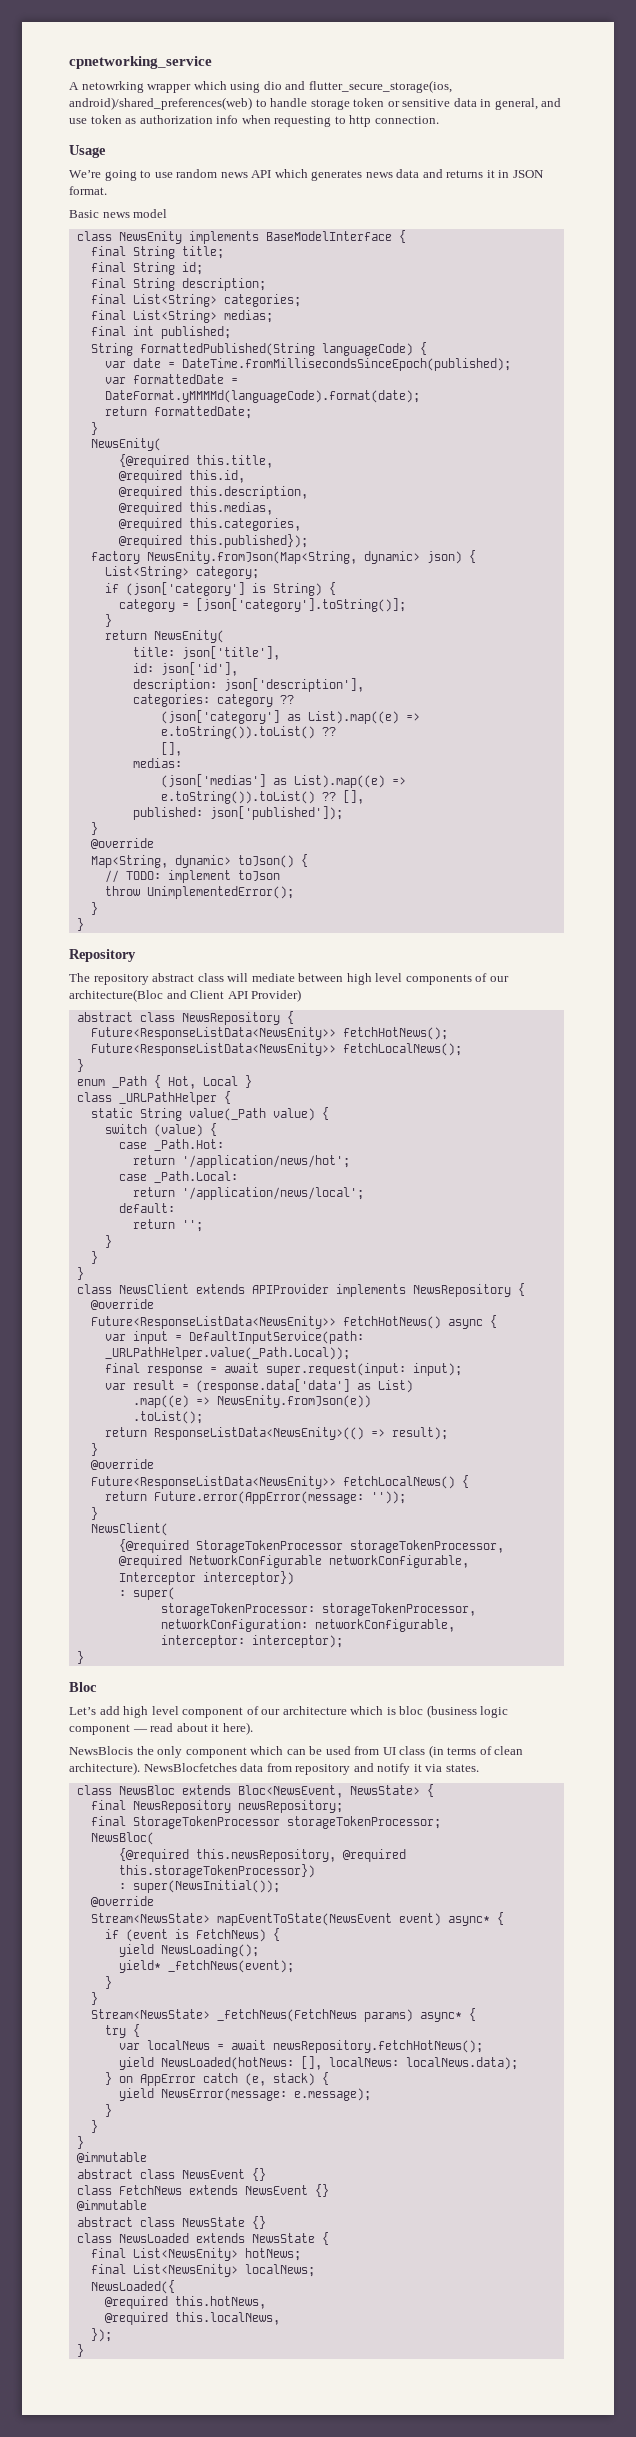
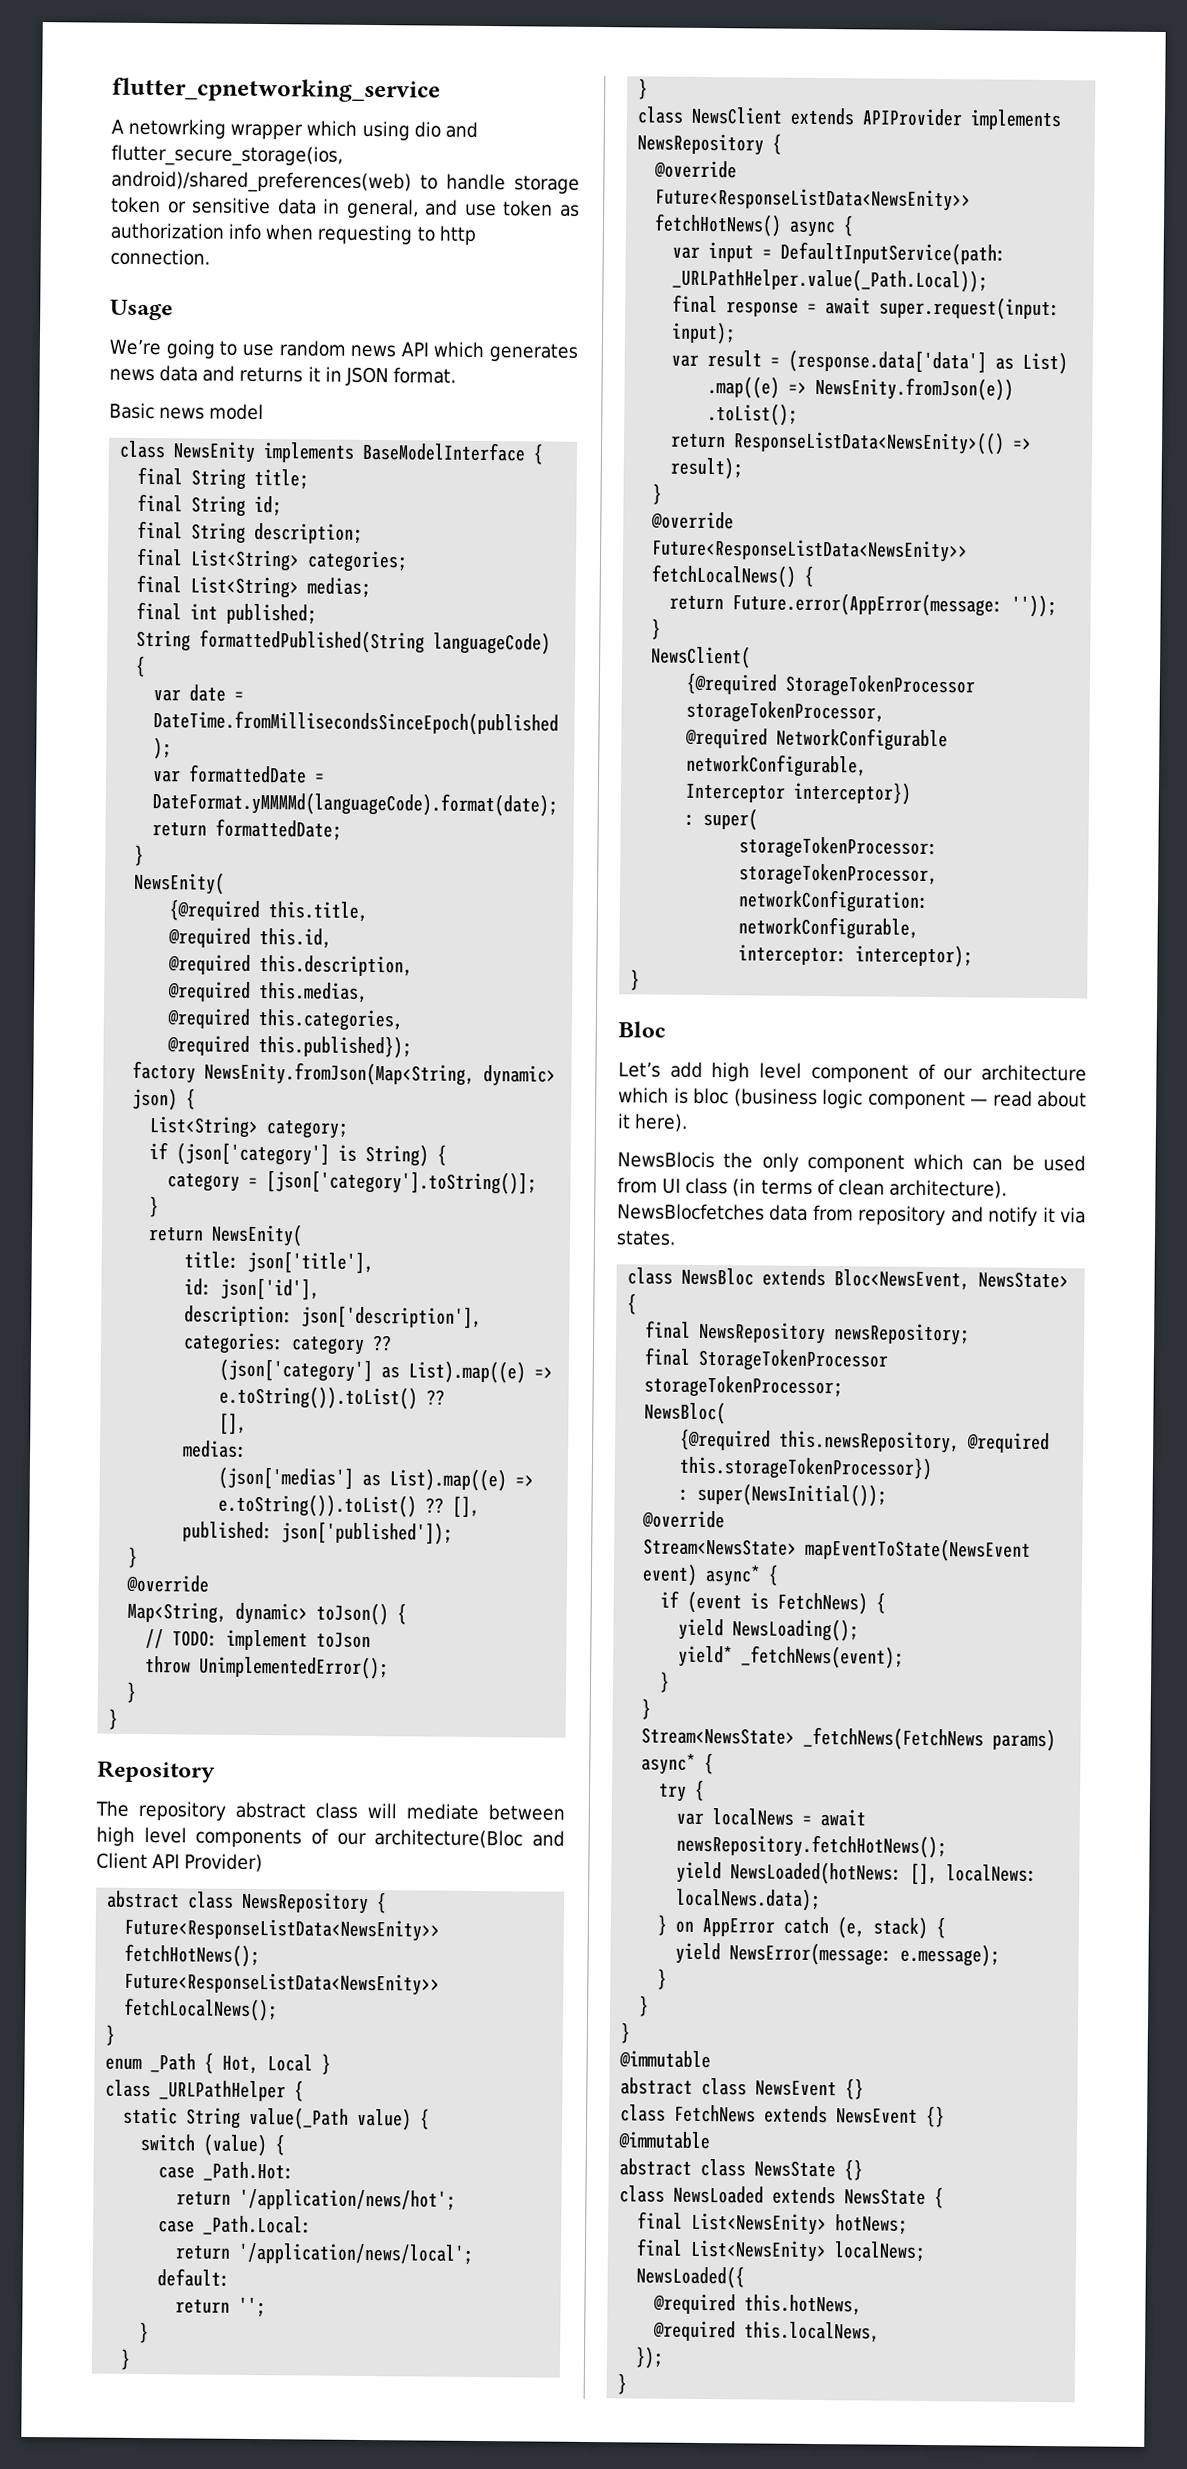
- cpnetworking_service
+ flutter_cpnetworking_service

